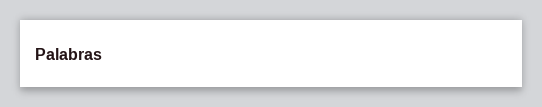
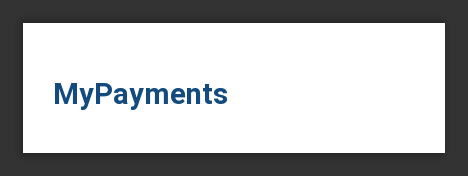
- Palabras
+ MyPayments

